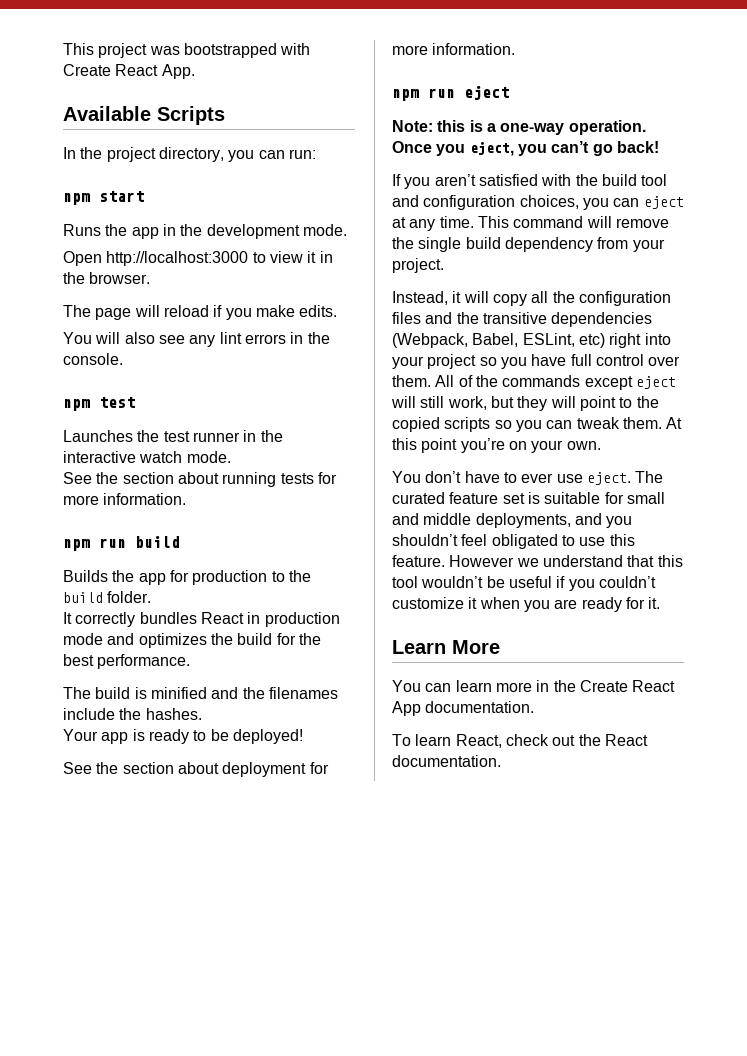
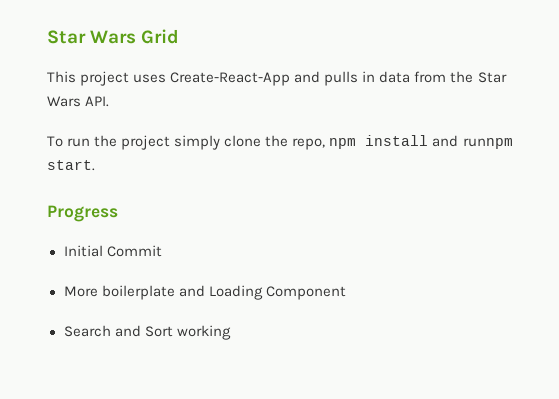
- This project was bootstrapped with Create React App.
- Available Scripts
- In the project directory, you can run:
- npm start
- Runs the app in the development mode.
- Open http://localhost:3000 to view it in the browser.
- The page will reload if you make edits.
- You will also see any lint errors in the console.
- npm test
- Launches the test runner in the interactive watch mode.
- See the section about running tests for more information.
- npm run build
- Builds the app for production to the build folder.
- It correctly bundles React in production mode and optimizes the build for the best performance.
- The build is minified and the filenames include the hashes.
- Your app is ready to be deployed!
- See the section about deployment for more information.
- npm run eject
- Note: this is a one-way operation. Once you eject, you can’t go back!
- If you aren’t satisfied with the build tool and configuration choices, you can eject at any time. This command will remove the single build dependency from your project.
- Instead, it will copy all the configuration files and the transitive dependencies (Webpack, Babel, ESLint, etc) right into your project so you have full control over them. All of the commands except eject will still work, but they will point to the copied scripts so you can tweak them. At this point you’re on your own.
- You don’t have to ever use eject. The curated feature set is suitable for small and middle deployments, and you shouldn’t feel obligated to use this feature. However we understand that this tool wouldn’t be useful if you couldn’t customize it when you are ready for it.
- Learn More
- You can learn more in the Create React App documentation.
- To learn React, check out the React documentation.
+ Star Wars Grid
+ This project uses Create-React-App and pulls in data from the Star Wars API.
+ To run the project simply clone the repo, npm install and runnpm start.
+ Progress
+ Initial Commit
+ More boilerplate and Loading Component
+ Search and Sort working

